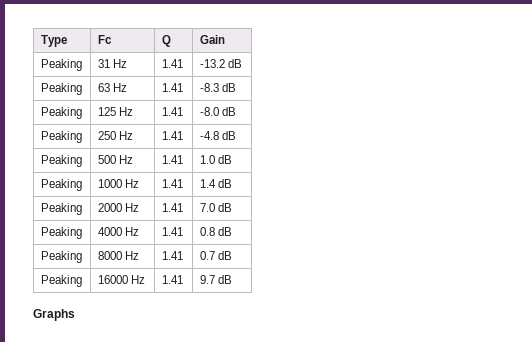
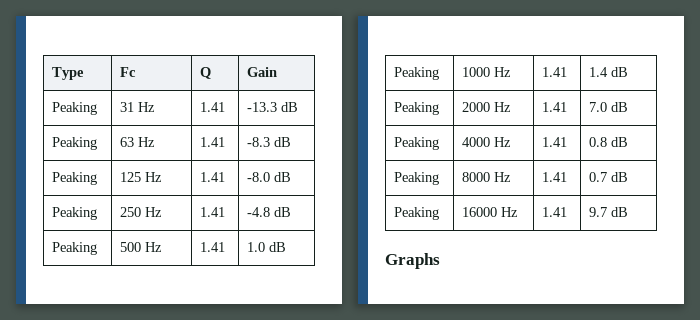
- Peaking | 31 Hz | 1.41 | -13.2 dB
+ Peaking | 31 Hz | 1.41 | -13.3 dB

